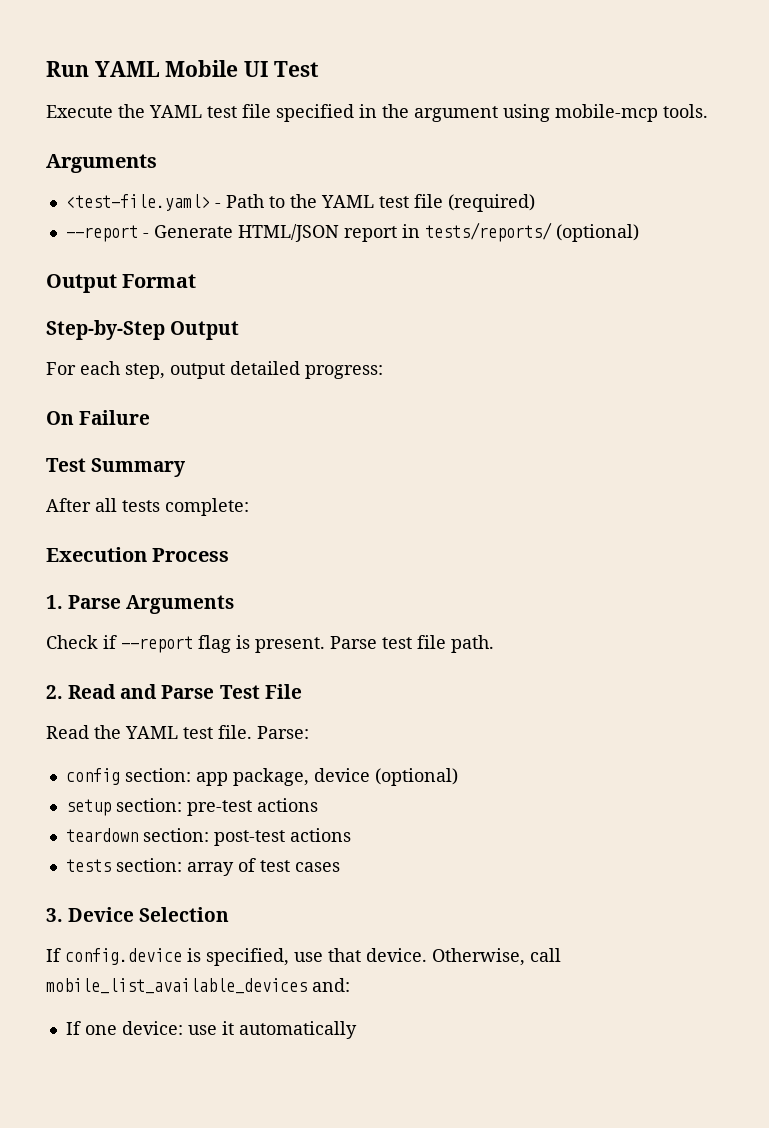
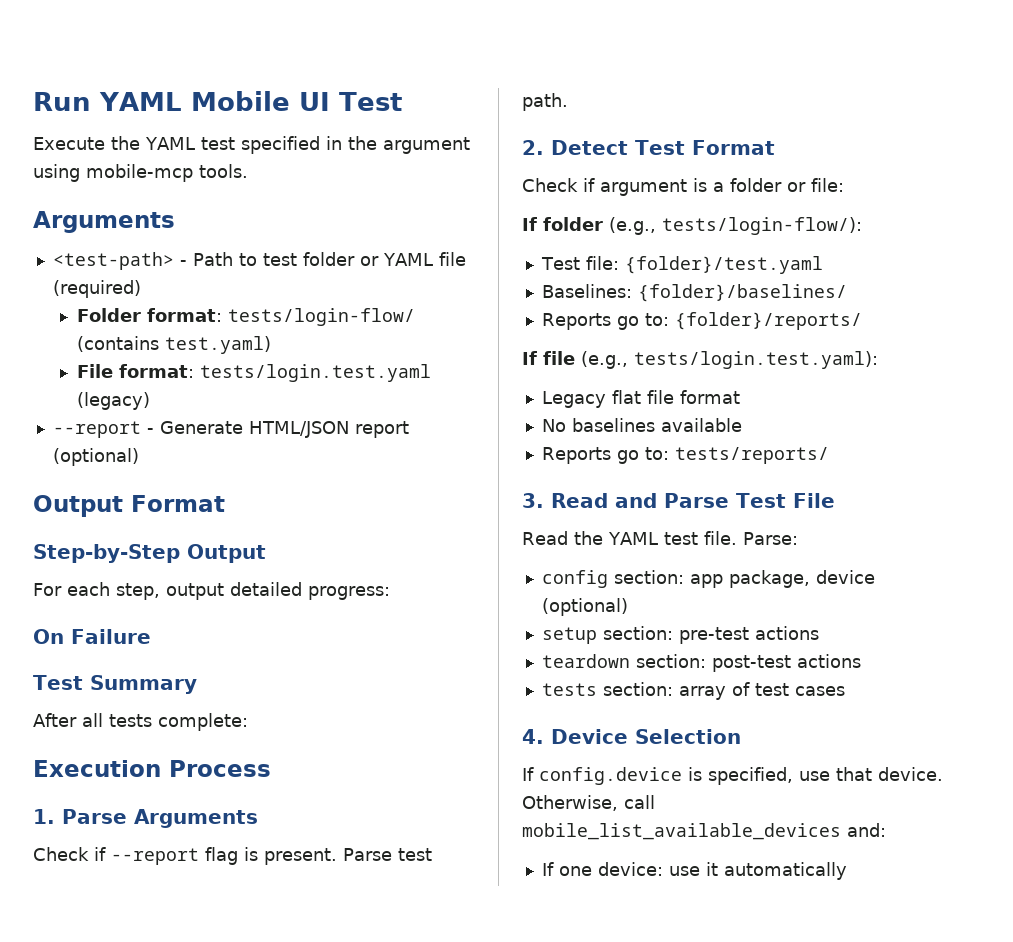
- Execute the YAML test file specified in the argument using mobile-mcp tools.
+ Execute the YAML test specified in the argument using mobile-mcp tools.
- <test-file.yaml> - Path to the YAML test file (required)
+ <test-path> - Path to test folder or YAML file (required)
+ Folder format: tests/login-flow/ (contains test.yaml)
+ File format: tests/login.test.yaml (legacy)
- --report - Generate HTML/JSON report in tests/reports/ (optional)
+ --report - Generate HTML/JSON report (optional)
- Parse test file path.
+ Parse test path.
- 2. Read and Parse Test File
+ 2. Detect Test Format
+ Check if argument is a folder or file:
+ If folder (e.g., tests/login-flow/):
+ Test file: {folder}/test.yaml
+ Baselines: {folder}/baselines/
+ Reports go to: {folder}/reports/
+ If file (e.g., tests/login.test.yaml):
+ Legacy flat file format
+ No baselines available
+ Reports go to: tests/reports/
+ 3. Read and Parse Test File
- 3. Device Selection
+ 4. Device Selection

